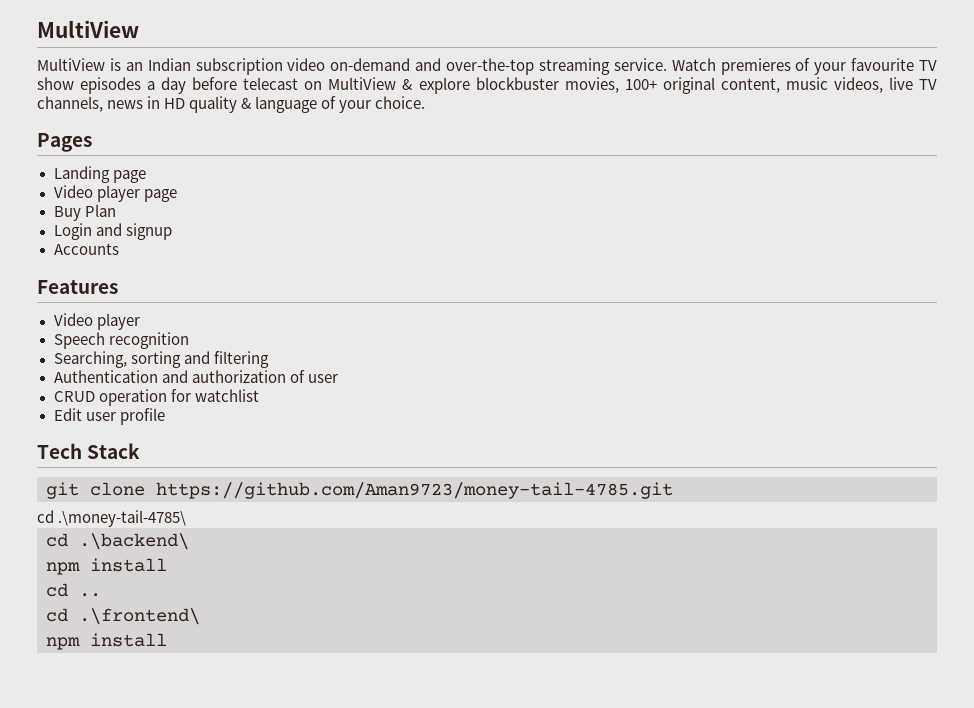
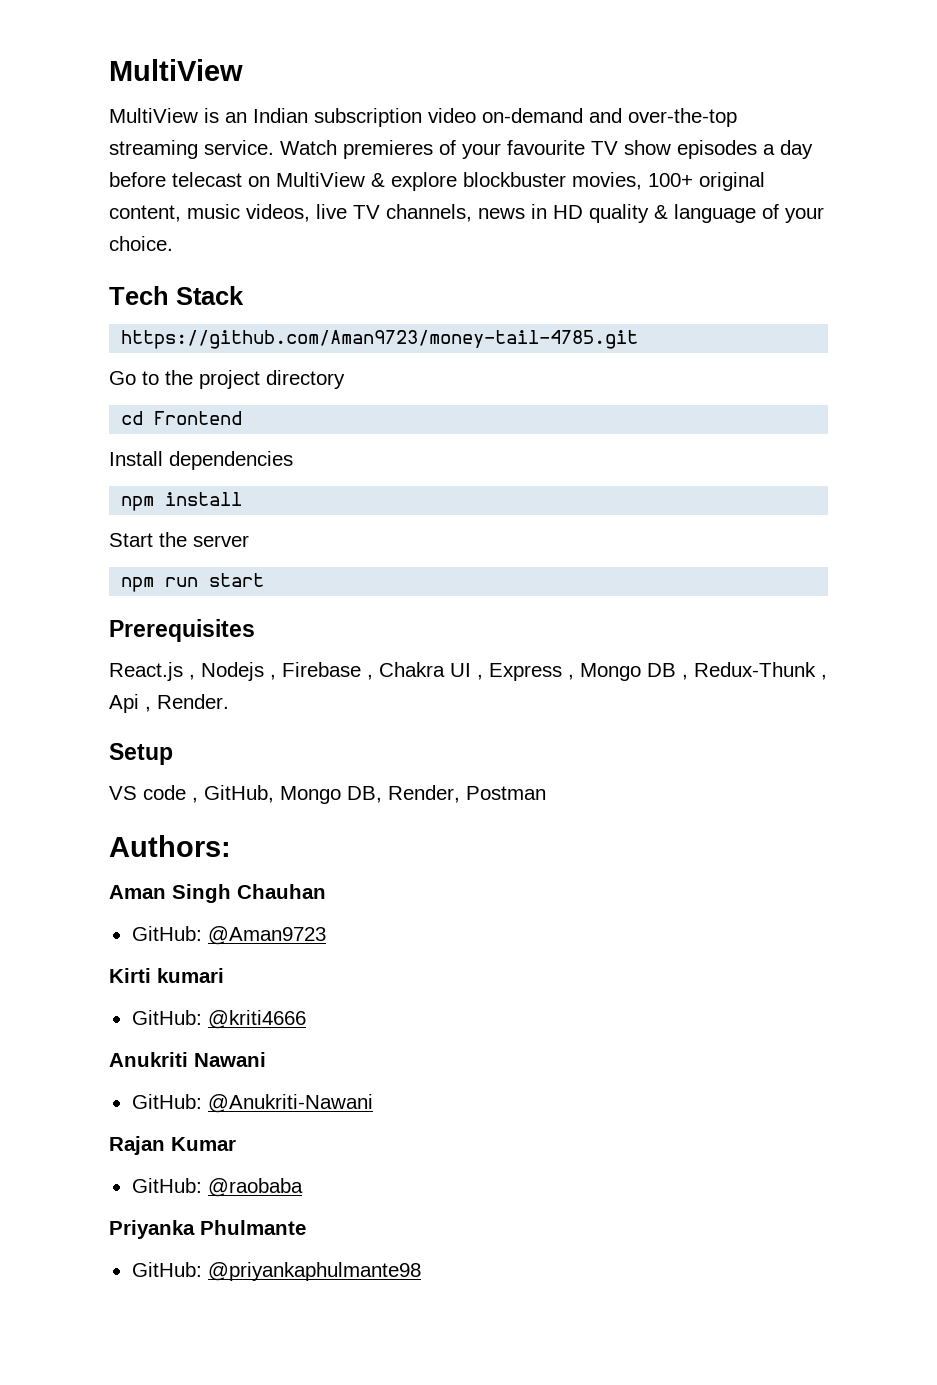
- Pages
- Landing page
- Video player page
- Buy Plan
- Login and signup
- Accounts
- Features
- Video player
- Speech recognition
- Searching, sorting and filtering
- Authentication and authorization of user
- CRUD operation for watchlist
- Edit user profile
- git clone https://github.com/Aman9723/money-tail-4785.git
+ https://github.com/Aman9723/money-tail-4785.git
- cd .\money-tail-4785\
- cd .\backend\
+ Go to the project directory
+ cd Frontend
+ Install dependencies
  npm install
- cd ..
- cd .\frontend\
- npm install
+ Start the server
+ npm run start
+ Prerequisites
+ React.js , Nodejs , Firebase , Chakra UI , Express , Mongo DB , Redux-Thunk , Api , Render.
+ Setup
+ VS code , GitHub, Mongo DB, Render, Postman
+ Authors:
+ Aman Singh Chauhan
+ GitHub: @Aman9723
+ Kirti kumari
+ GitHub: @kriti4666
+ Anukriti Nawani
+ GitHub: @Anukriti-Nawani
+ Rajan Kumar
+ GitHub: @raobaba
+ Priyanka Phulmante
+ GitHub: @priyankaphulmante98

